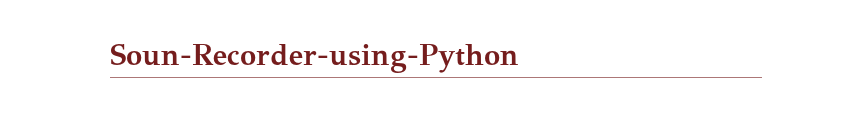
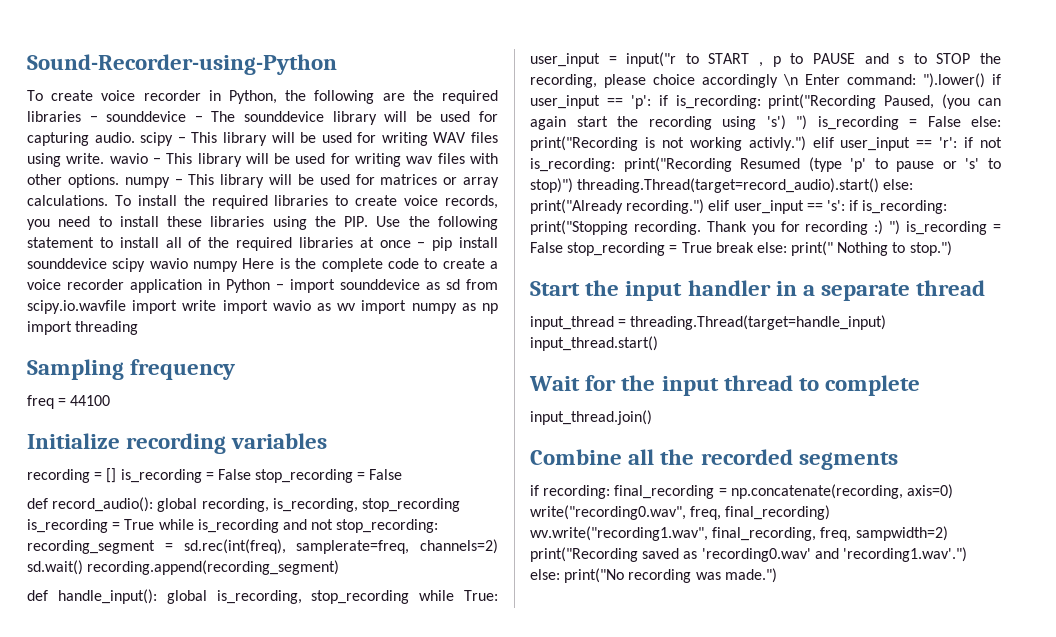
- Soun-Recorder-using-Python
+ Sound-Recorder-using-Python
+ To create voice recorder in Python, the following are the required libraries − sounddevice − The sounddevice library will be used for capturing audio. scipy − This library will be used for writing WAV files using write. wavio − This library will be used for writing wav files with other options. numpy − This library will be used for matrices or array calculations. To install the required libraries to create voice records, you need to install these libraries using the PIP. Use the following statement to install all of the required libraries at once − pip install sounddevice scipy wavio numpy Here is the complete code to create a voice recorder application in Python − import sounddevice as sd from scipy.io.wavfile import write import wavio as wv import numpy as np import threading
+ Sampling frequency
+ freq = 44100
+ Initialize recording variables
+ recording = [] is_recording = False stop_recording = False
+ def record_audio(): global recording, is_recording, stop_recording is_recording = True while is_recording and not stop_recording: recording_segment = sd.rec(int(freq), samplerate=freq, channels=2) sd.wait() recording.append(recording_segment)
+ def handle_input(): global is_recording, stop_recording while True: user_input = input("r to START , p to PAUSE and s to STOP the recording, please choice accordingly \n Enter command: ").lower() if user_input == 'p': if is_recording: print("Recording Paused, (you can again start the recording using 's') ") is_recording = False else: print("Recording is not working activly.") elif user_input == 'r': if not is_recording: print("Recording Resumed (type 'p' to pause or 's' to stop)") threading.Thread(target=record_audio).start() else: print("Already recording.") elif user_input == 's': if is_recording: print("Stopping recording. Thank you for recording :) ") is_recording = False stop_recording = True break else: print(" Nothing to stop.")
+ Start the input handler in a separate thread
+ input_thread = threading.Thread(target=handle_input) input_thread.start()
+ Wait for the input thread to complete
+ input_thread.join()
+ Combine all the recorded segments
+ if recording: final_recording = np.concatenate(recording, axis=0) write("recording0.wav", freq, final_recording) wv.write("recording1.wav", final_recording, freq, sampwidth=2) print("Recording saved as 'recording0.wav' and 'recording1.wav'.") else: print("No recording was made.")

